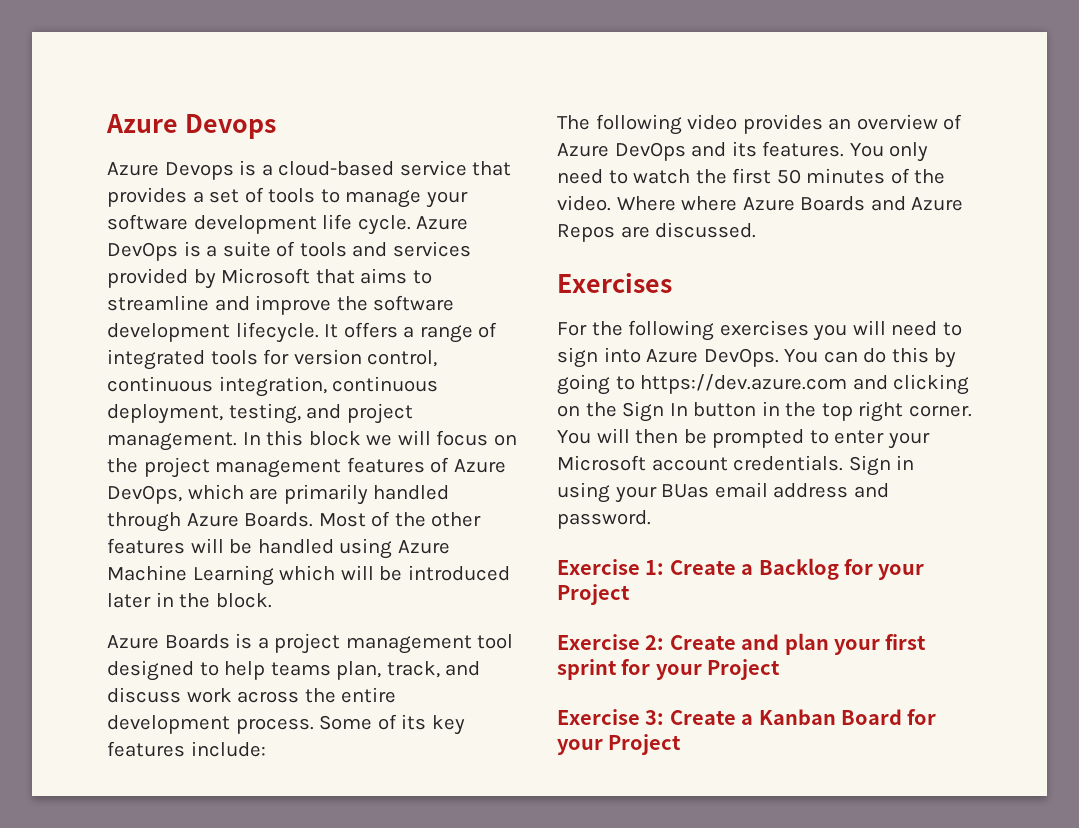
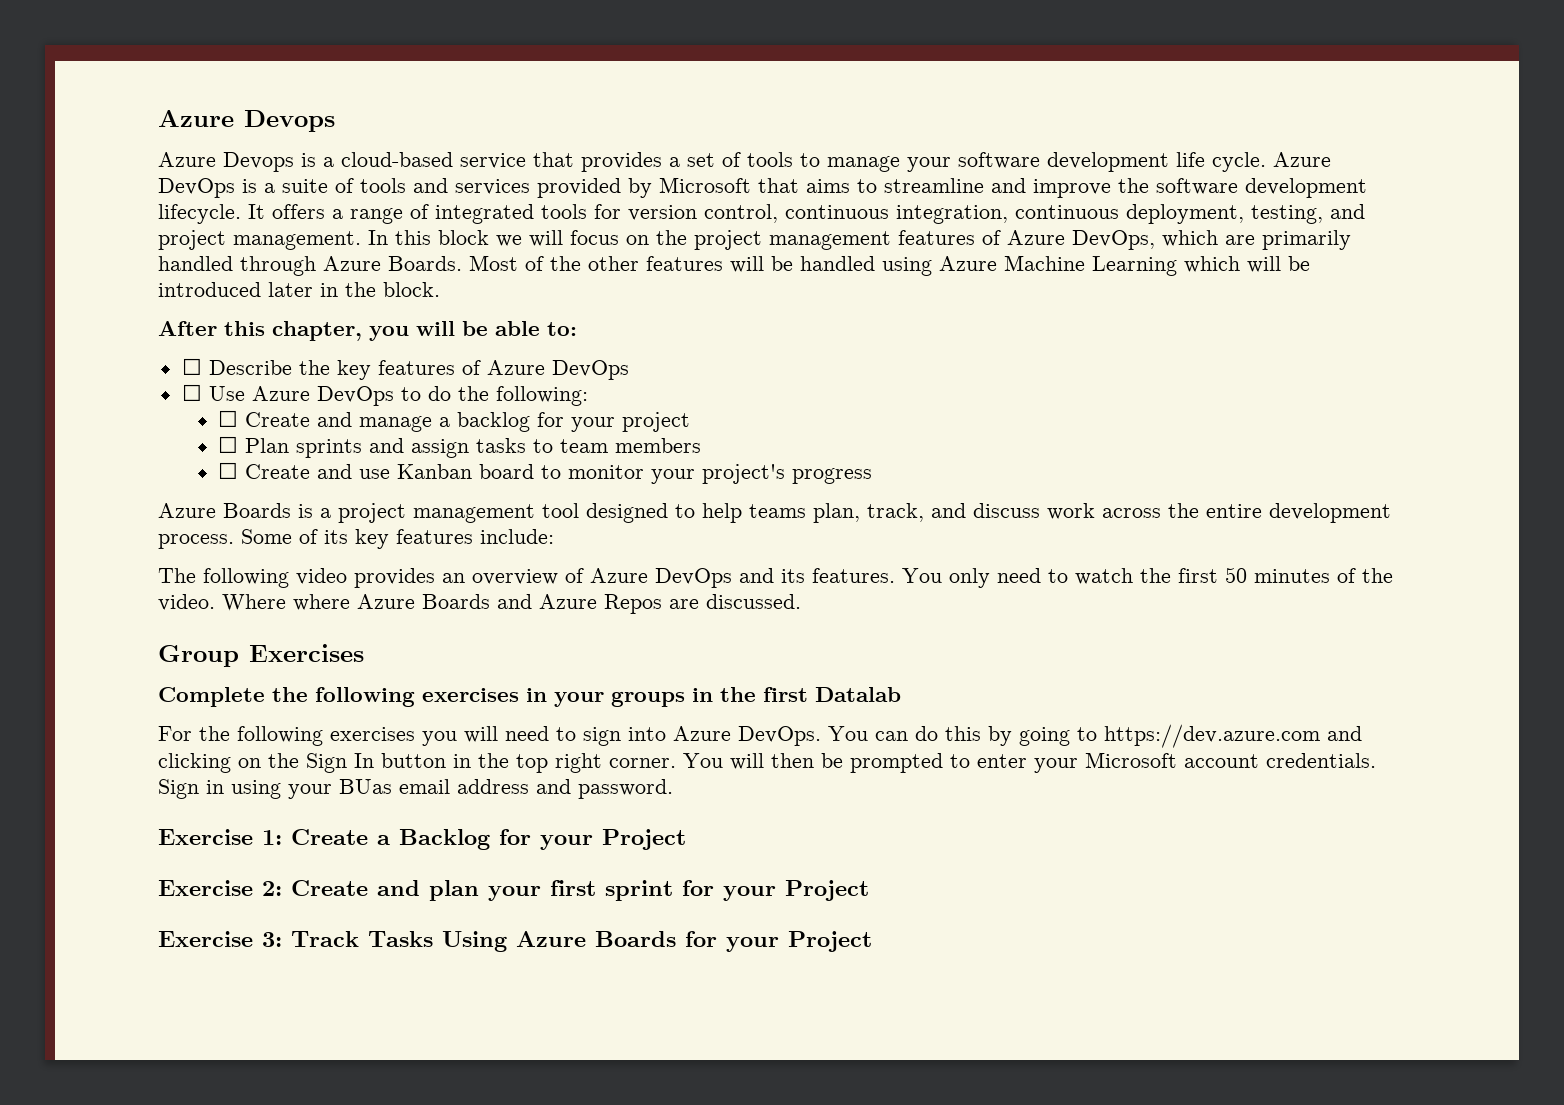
+ After this chapter, you will be able to:
+ ☐ Describe the key features of Azure DevOps
+ ☐ Use Azure DevOps to do the following:
+ ☐ Create and manage a backlog for your project
+ ☐ Plan sprints and assign tasks to team members
+ ☐ Create and use Kanban board to monitor your project's progress
- Exercises
+ Group Exercises
+ Complete the following exercises in your groups in the first Datalab
- Exercise 3: Create a Kanban Board for your Project
+ Exercise 3: Track Tasks Using Azure Boards for your Project

